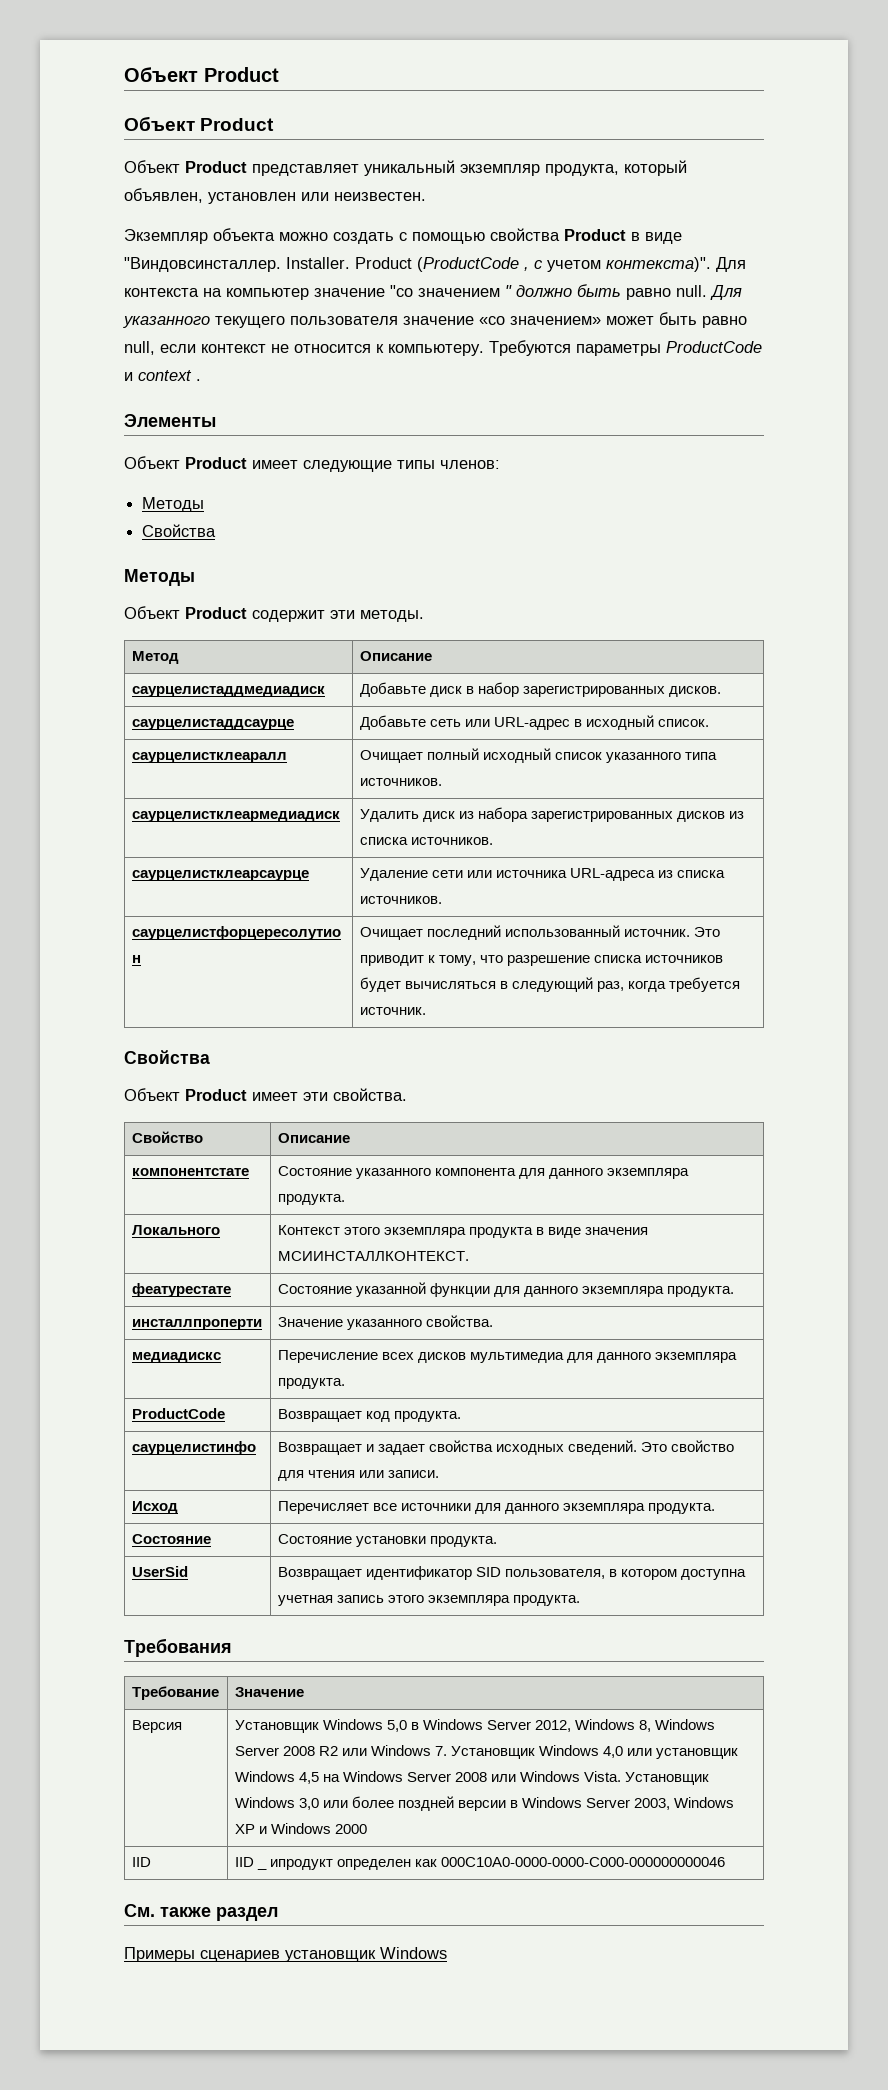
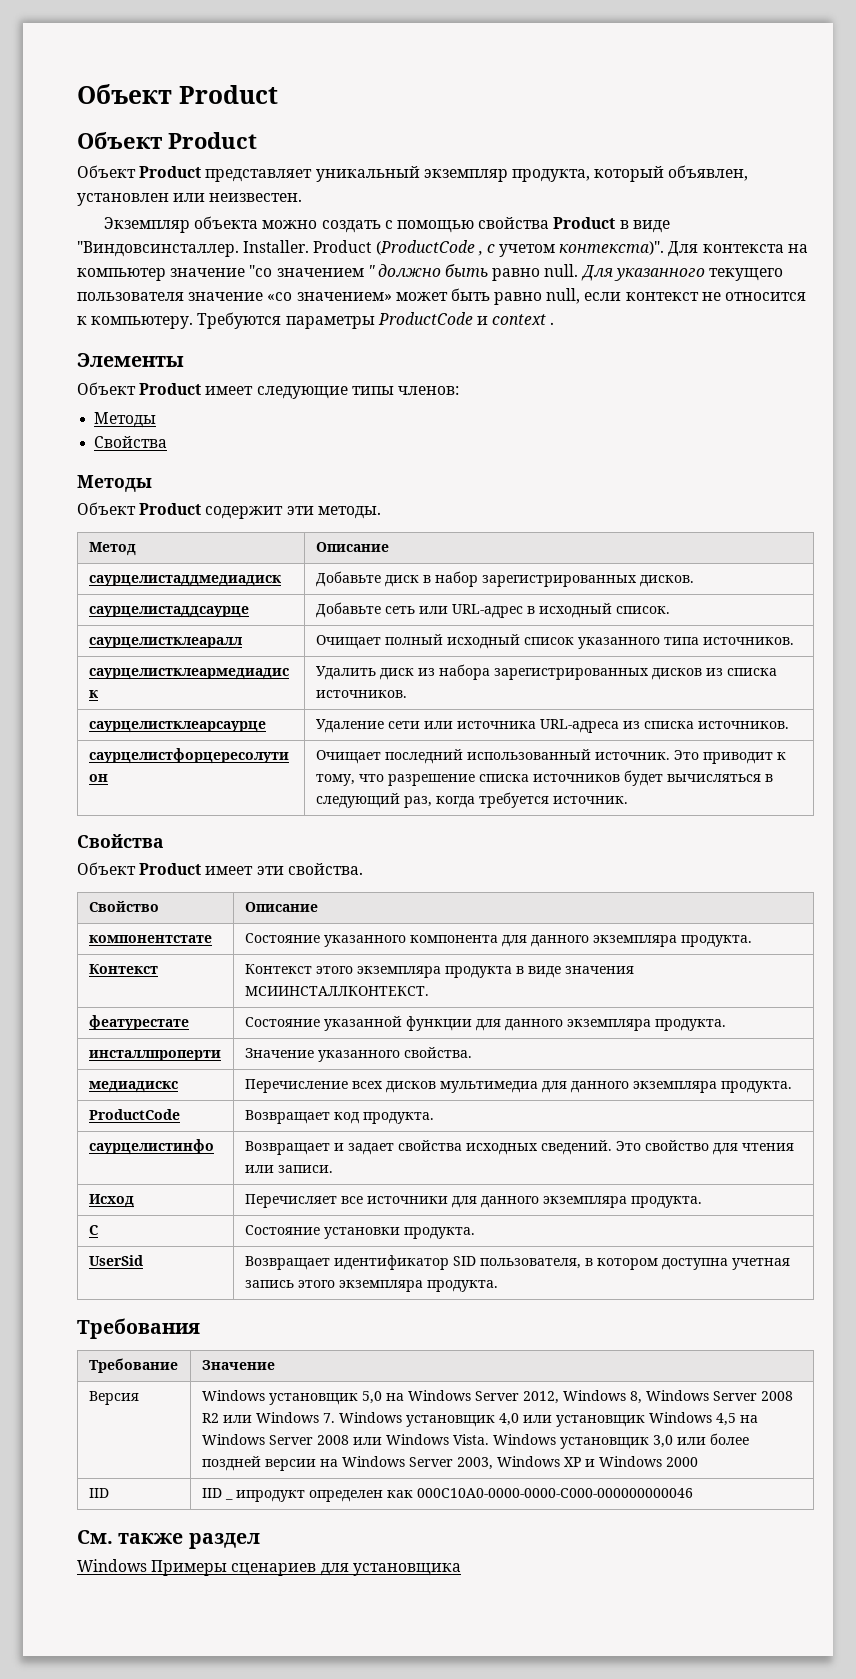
- Локального | Контекст этого экземпляра продукта в виде значения МСИИНСТАЛЛКОНТЕКСТ.
+ Контекст | Контекст этого экземпляра продукта в виде значения МСИИНСТАЛЛКОНТЕКСТ.
- Состояние | Состояние установки продукта.
+ С | Состояние установки продукта.
- Установщик Windows 5,0 в Windows Server 2012, Windows 8, Windows Server 2008 R2 или Windows 7. Установщик Windows 4,0 или установщик Windows 4,5 на Windows Server 2008 или Windows Vista.
+ Windows установщик 5,0 на Windows Server 2012, Windows 8, Windows Server 2008 R2 или Windows 7. Windows установщик 4,0 или установщик Windows 4,5 на Windows Server 2008 или Windows Vista.
- Установщик Windows 3,0 или более поздней версии в Windows Server 2003, Windows XP и Windows 2000
+ Windows установщик 3,0 или более поздней версии на Windows Server 2003, Windows XP и Windows 2000
- Примеры сценариев установщик Windows
+ Windows Примеры сценариев для установщика

